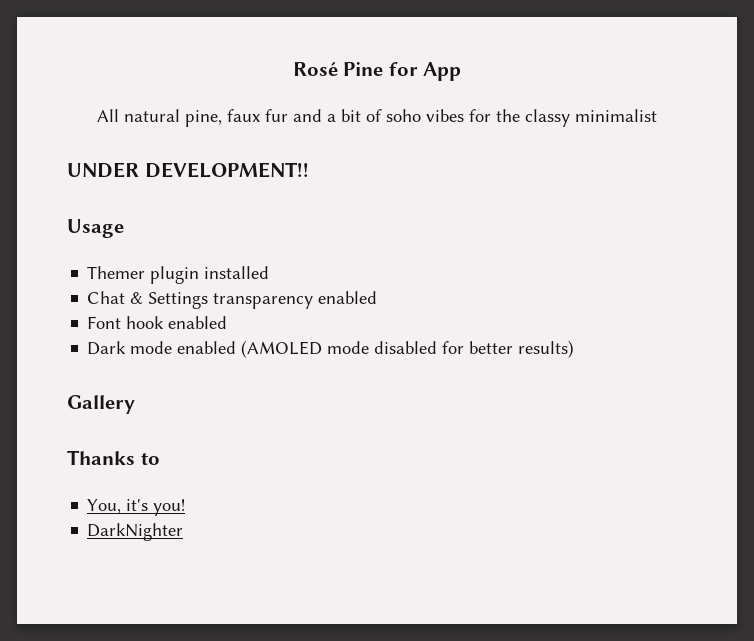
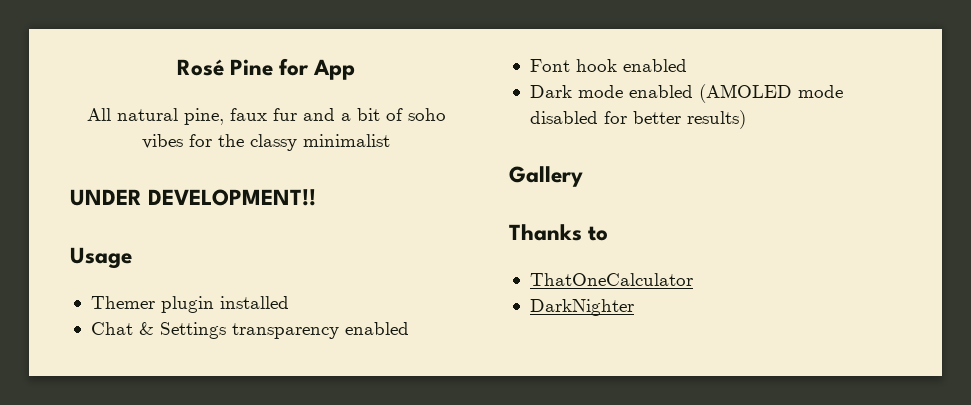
- You, it's you!
+ ThatOneCalculator

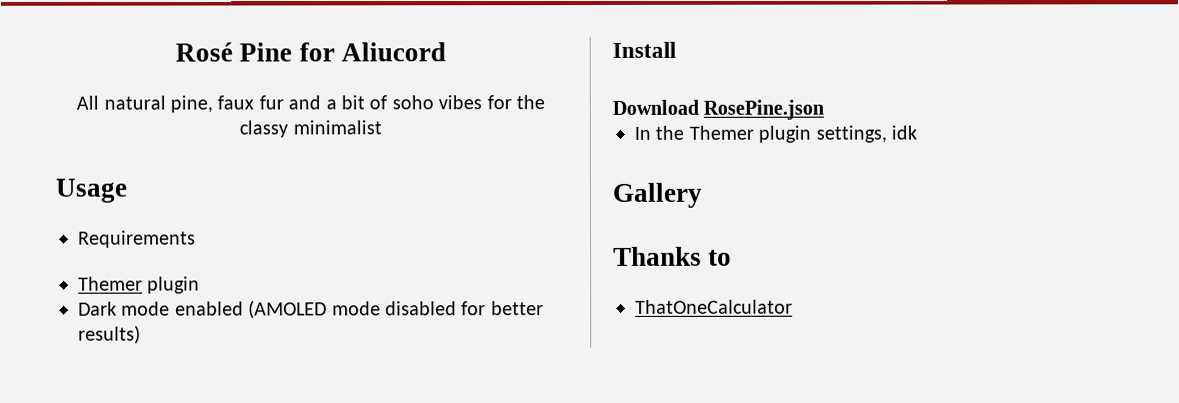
- Rosé Pine for App
+ Rosé Pine for Aliucord
- UNDER DEVELOPMENT!!
  Usage
- Themer plugin installed
- Chat & Settings transparency enabled
- Font hook enabled
+ Requirements
+ Themer plugin
+ Install
+ Download RosePine.json
+ In the Themer plugin settings, idk
- DarkNighter

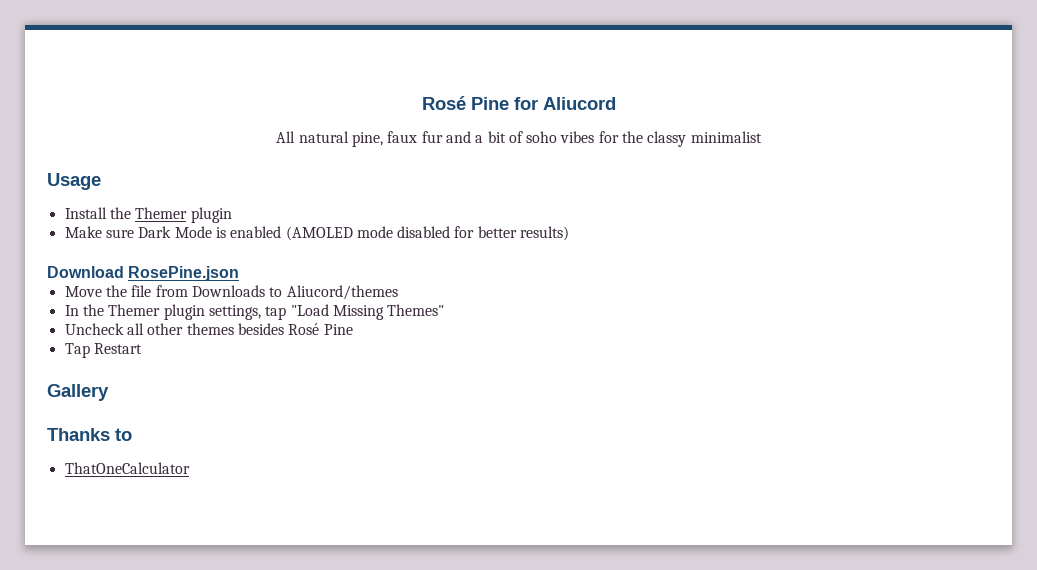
- Requirements
- Themer plugin
+ Install the Themer plugin
- Dark mode enabled (AMOLED mode disabled for better results)
+ Make sure Dark Mode is enabled (AMOLED mode disabled for better results)
- Install
+ Move the file from Downloads to Aliucord/themes
- In the Themer plugin settings, idk
+ In the Themer plugin settings, tap "Load Missing Themes"
+ Uncheck all other themes besides Rosé Pine
+ Tap Restart

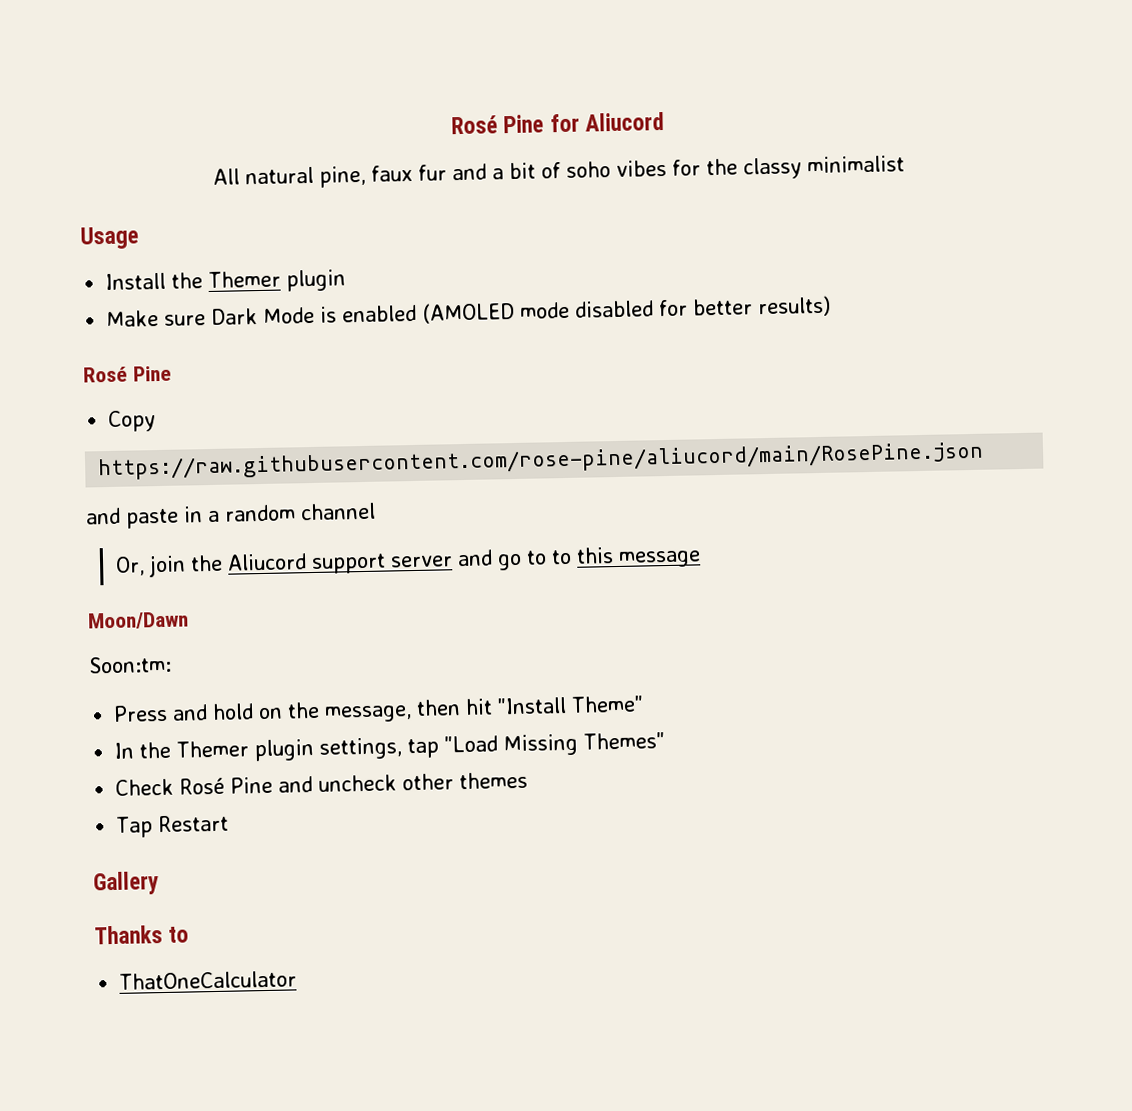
  Make sure Dark Mode is enabled (AMOLED mode disabled for better results)
- Download RosePine.json
- Move the file from Downloads to Aliucord/themes
+ Rosé Pine
+ Copy
+ https://raw.githubusercontent.com/rose-pine/aliucord/main/RosePine.json
+ and paste in a random channel
+ Or, join the Aliucord support server and go to to this message
+ Moon/Dawn
+ Soon:tm:
+ Press and hold on the message, then hit "Install Theme"
- Uncheck all other themes besides Rosé Pine
+ Check Rosé Pine and uncheck other themes

